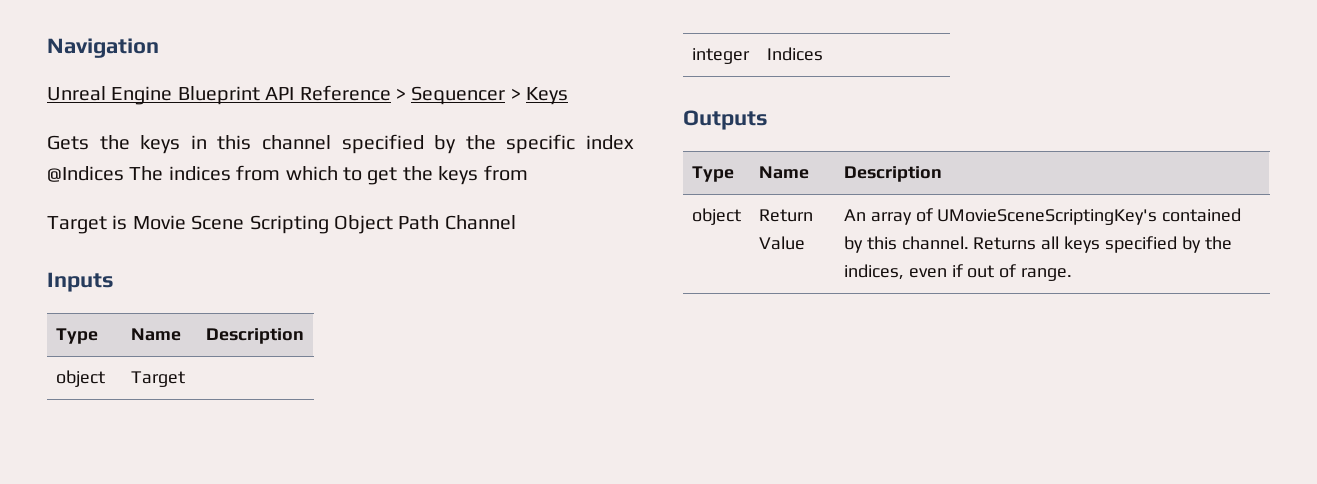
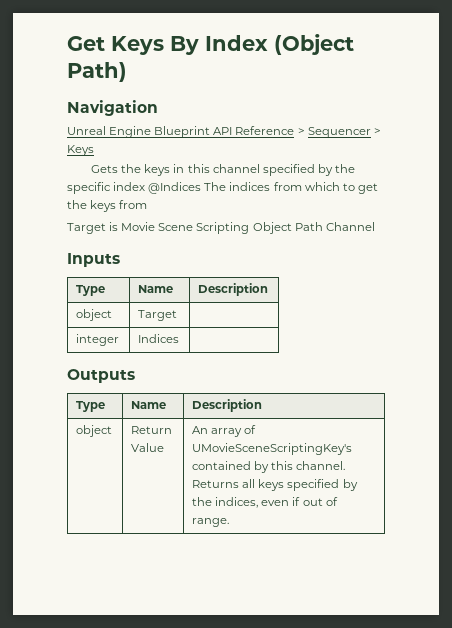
+ Get Keys By Index (Object Path)

